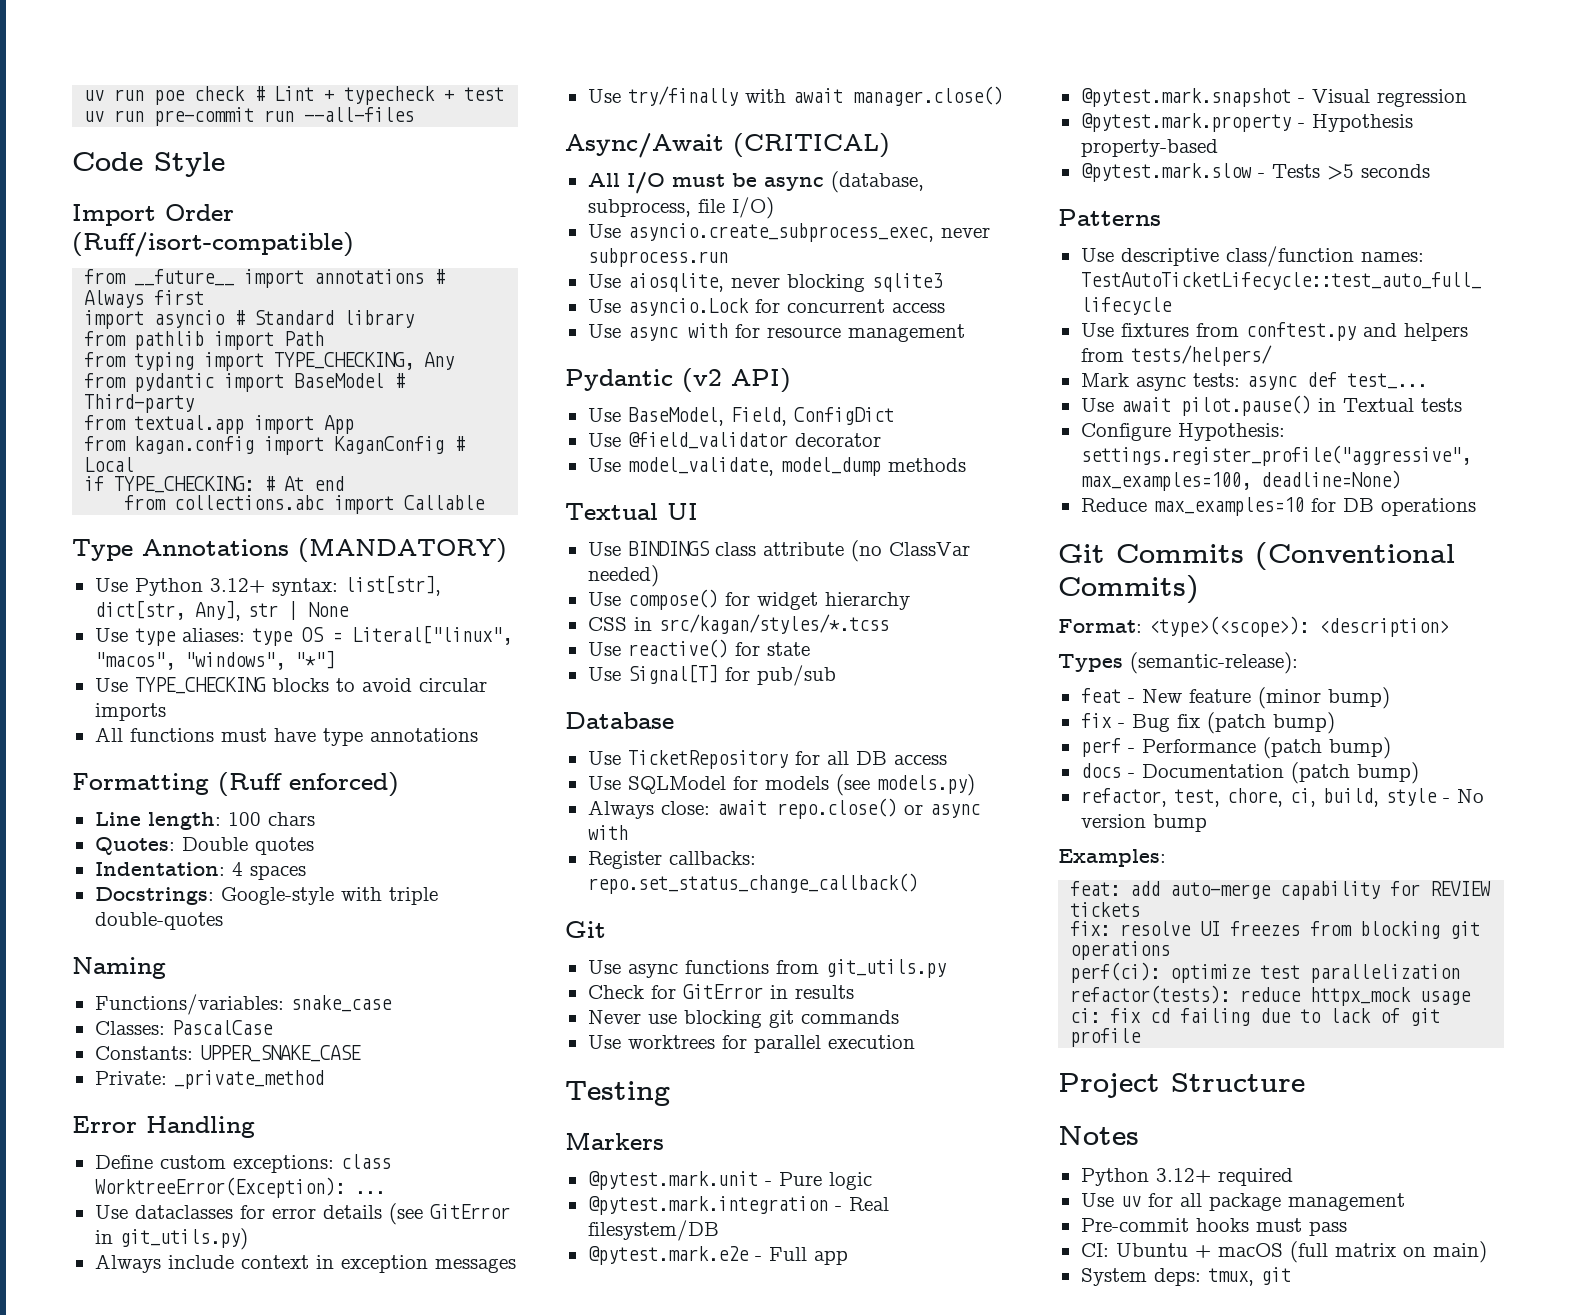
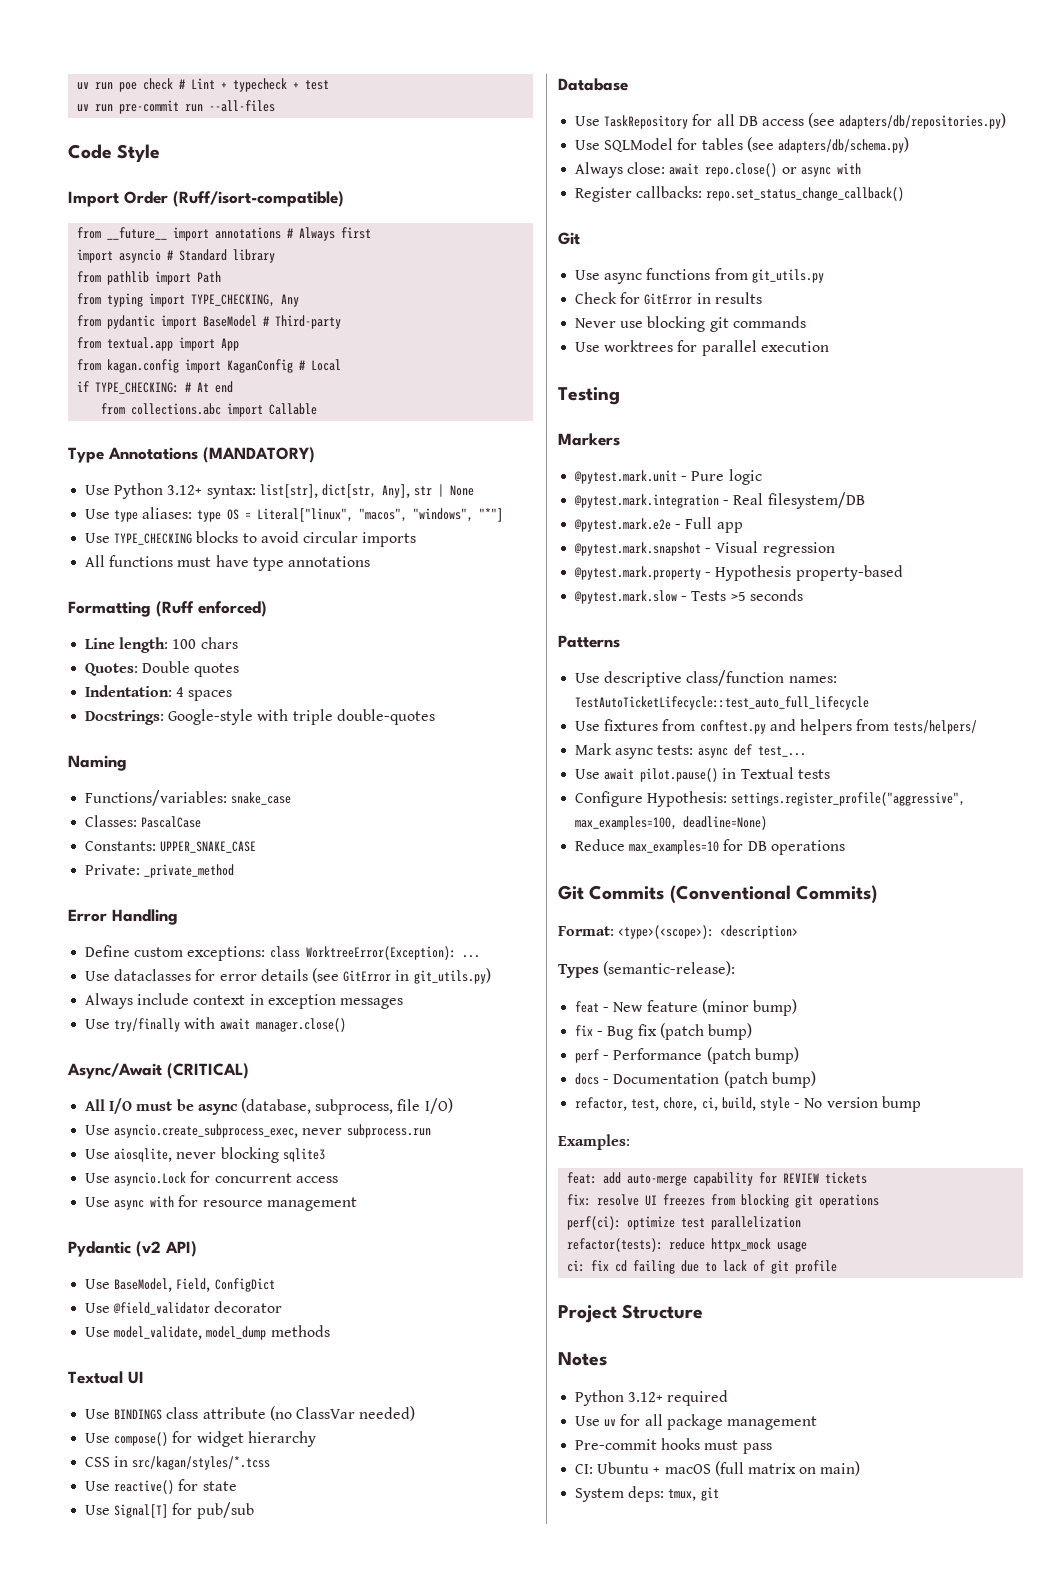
- Use TicketRepository for all DB access
+ Use TaskRepository for all DB access (see adapters/db/repositories.py)
- Use SQLModel for models (see models.py)
+ Use SQLModel for tables (see adapters/db/schema.py)

